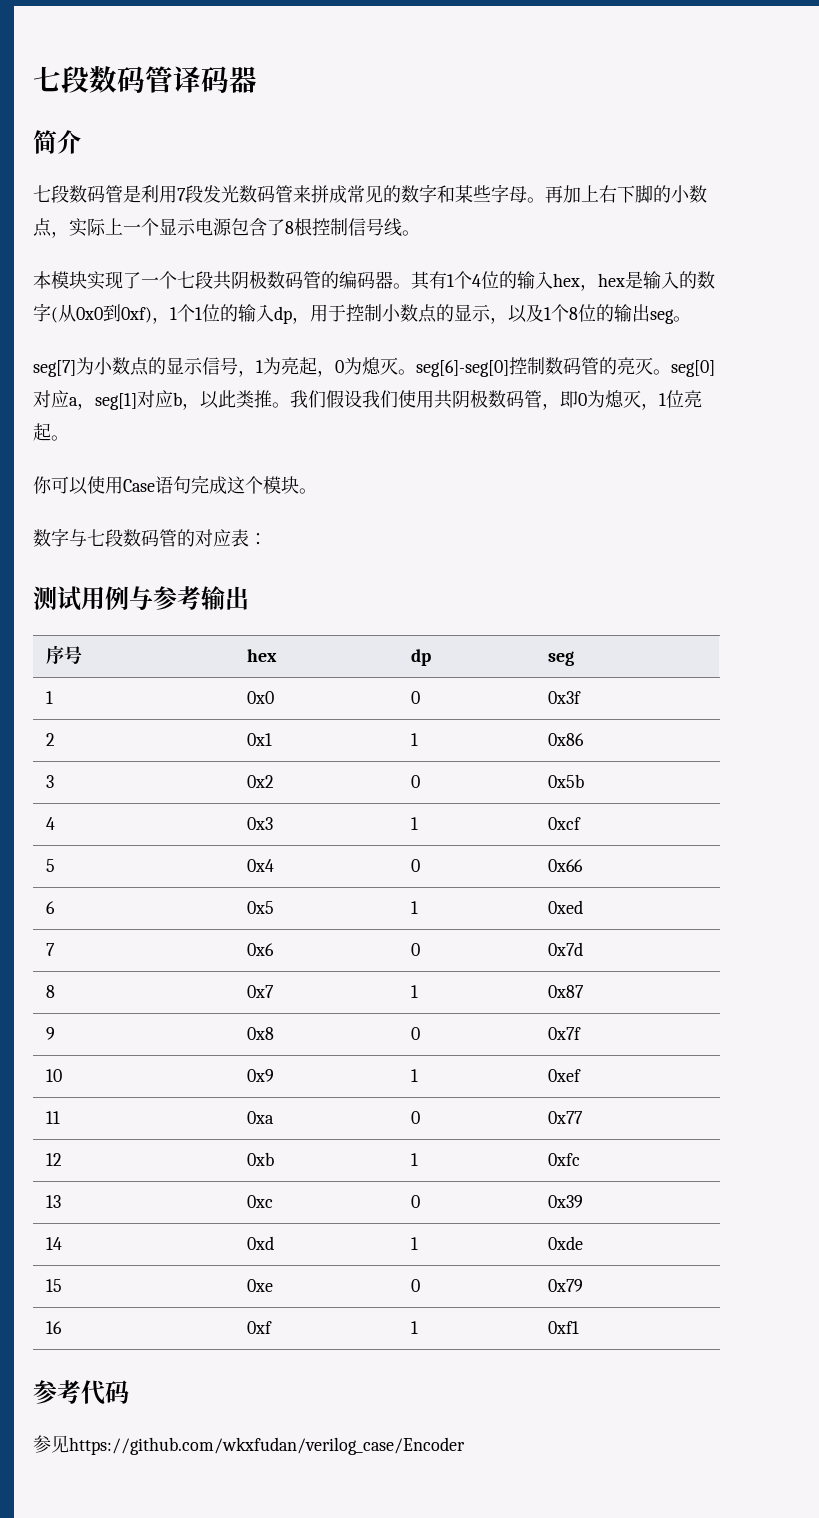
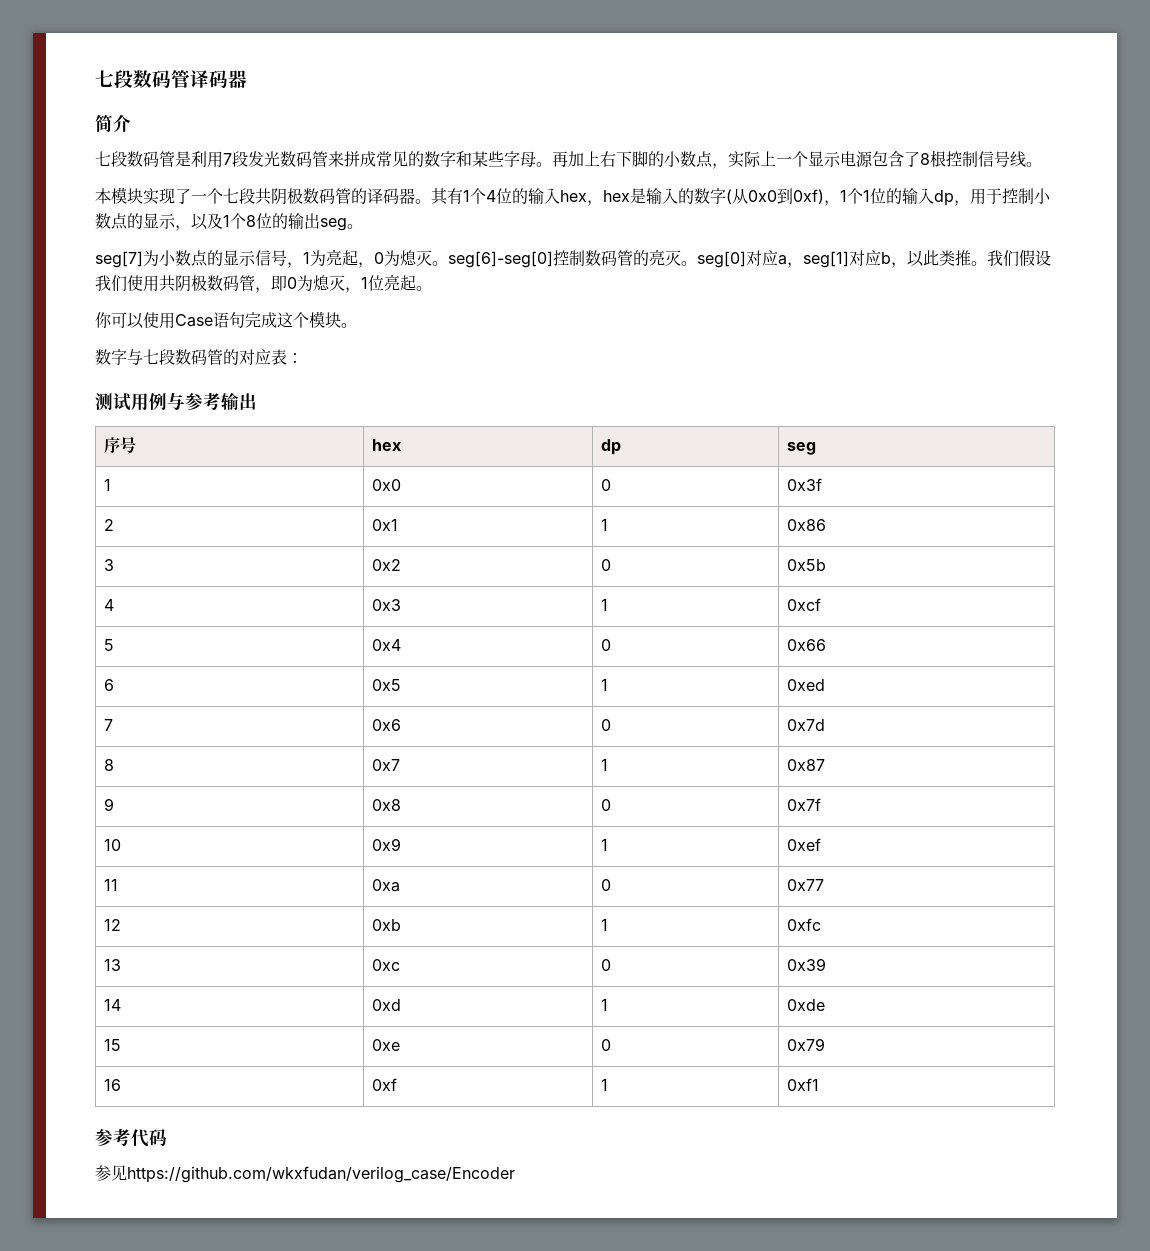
- 本模块实现了一个七段共阴极数码管的编码器。
+ 本模块实现了一个七段共阴极数码管的译码器。

